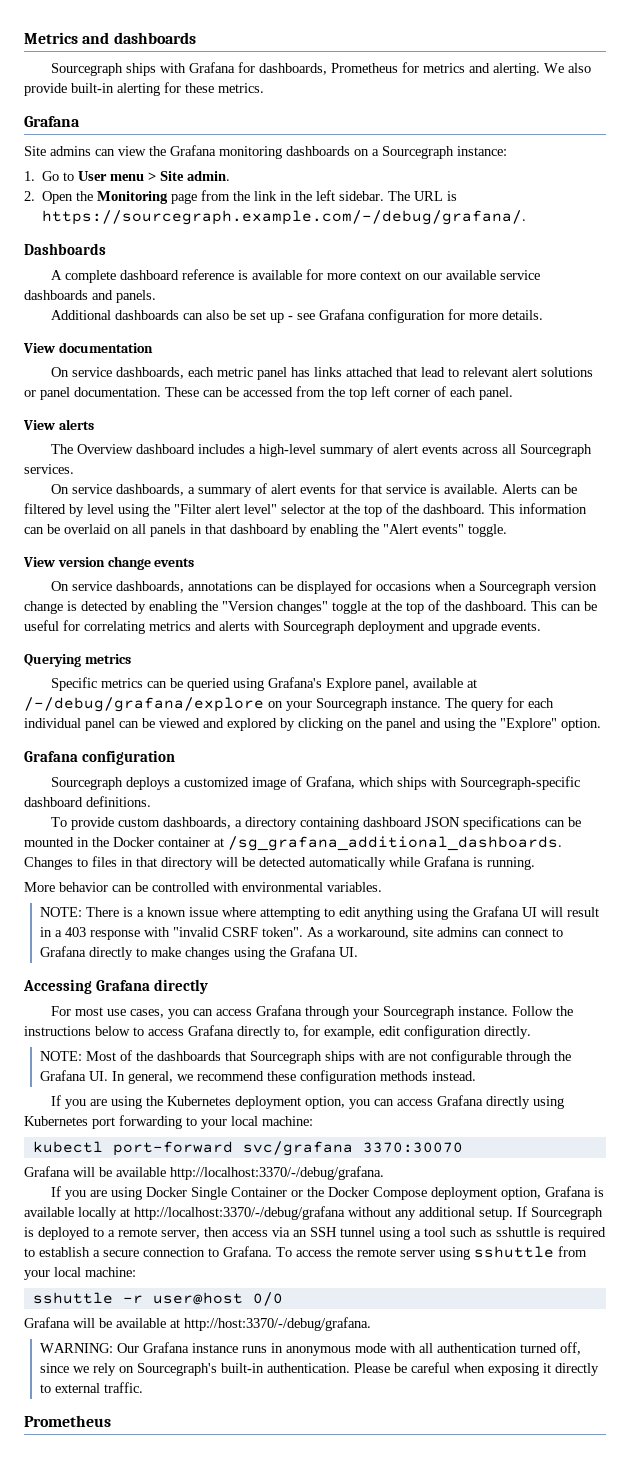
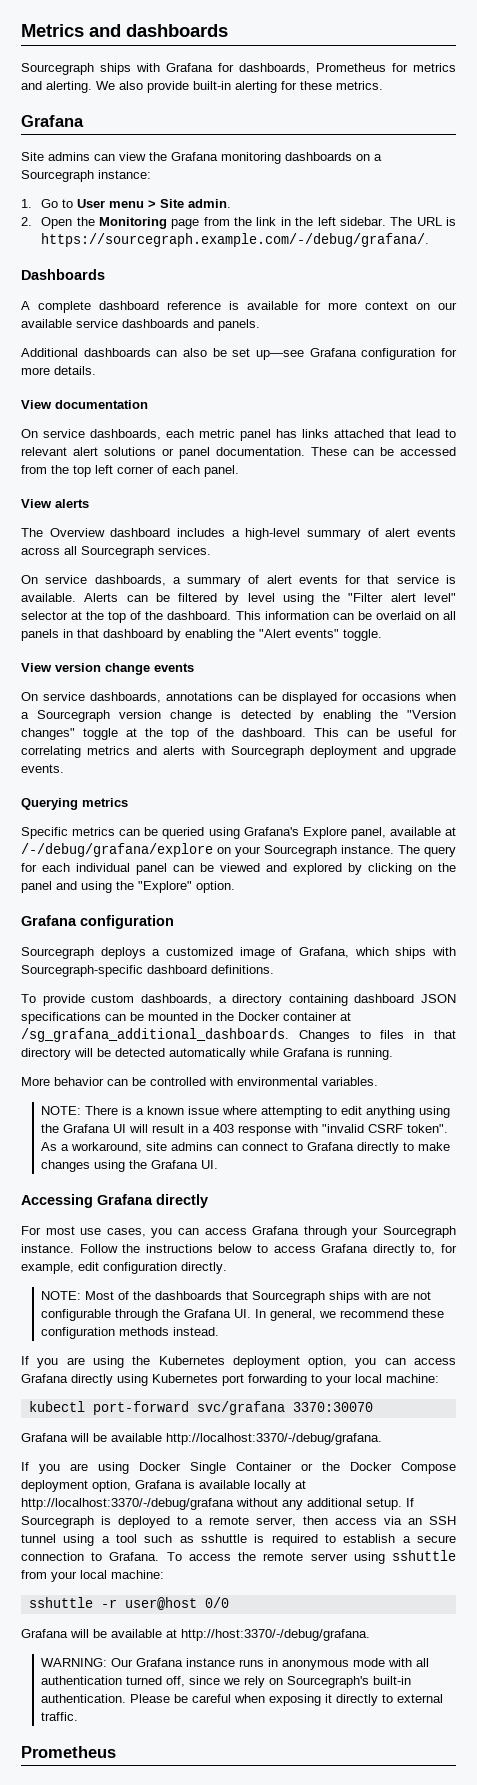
- Additional dashboards can also be set up - see Grafana configuration for more details.
+ Additional dashboards can also be set up—see Grafana configuration for more details.

